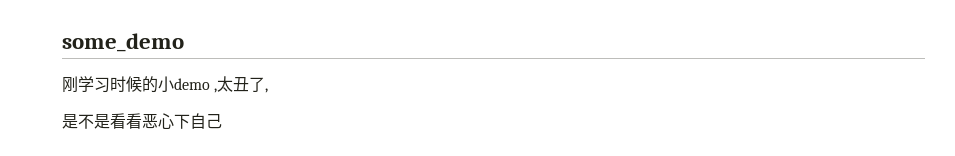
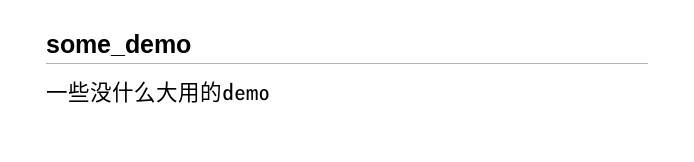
- 刚学习时候的小demo ,太丑了,
- 是不是看看恶心下自己
+ 一些没什么大用的demo

